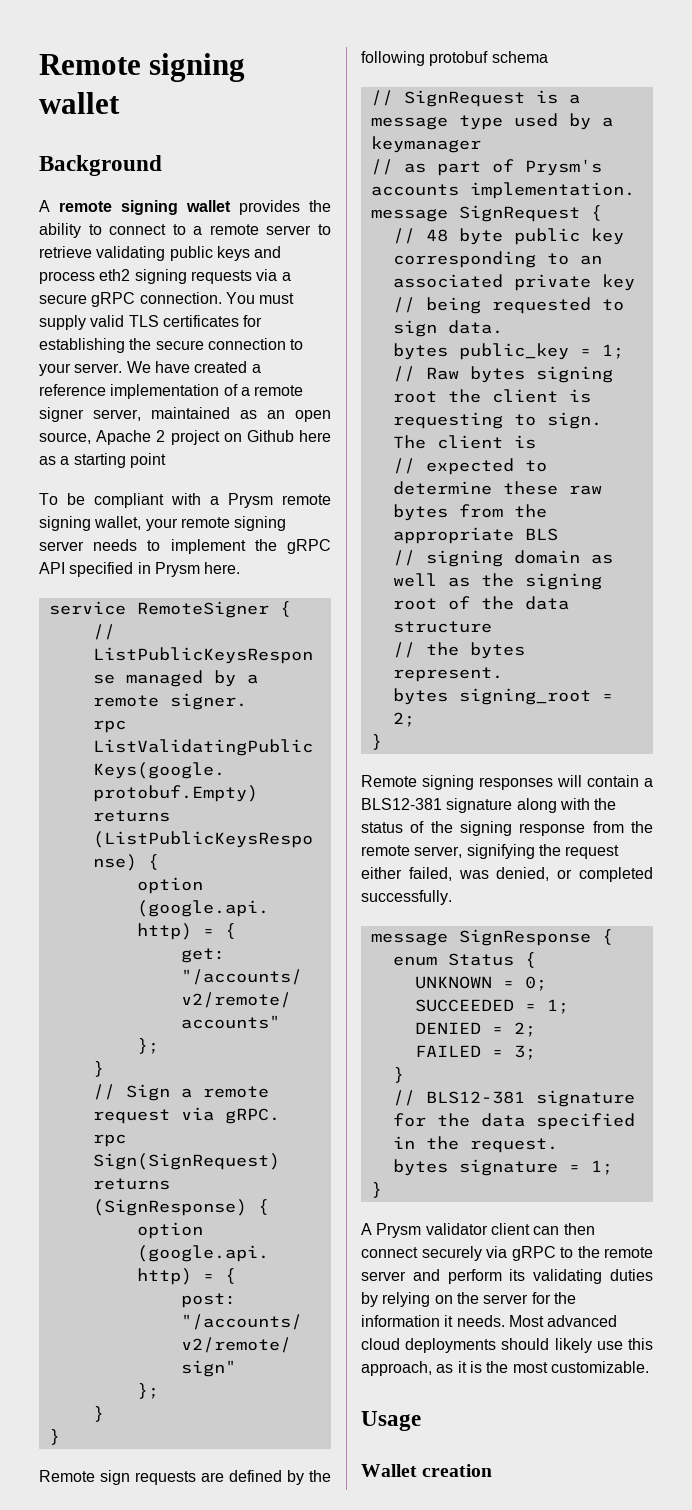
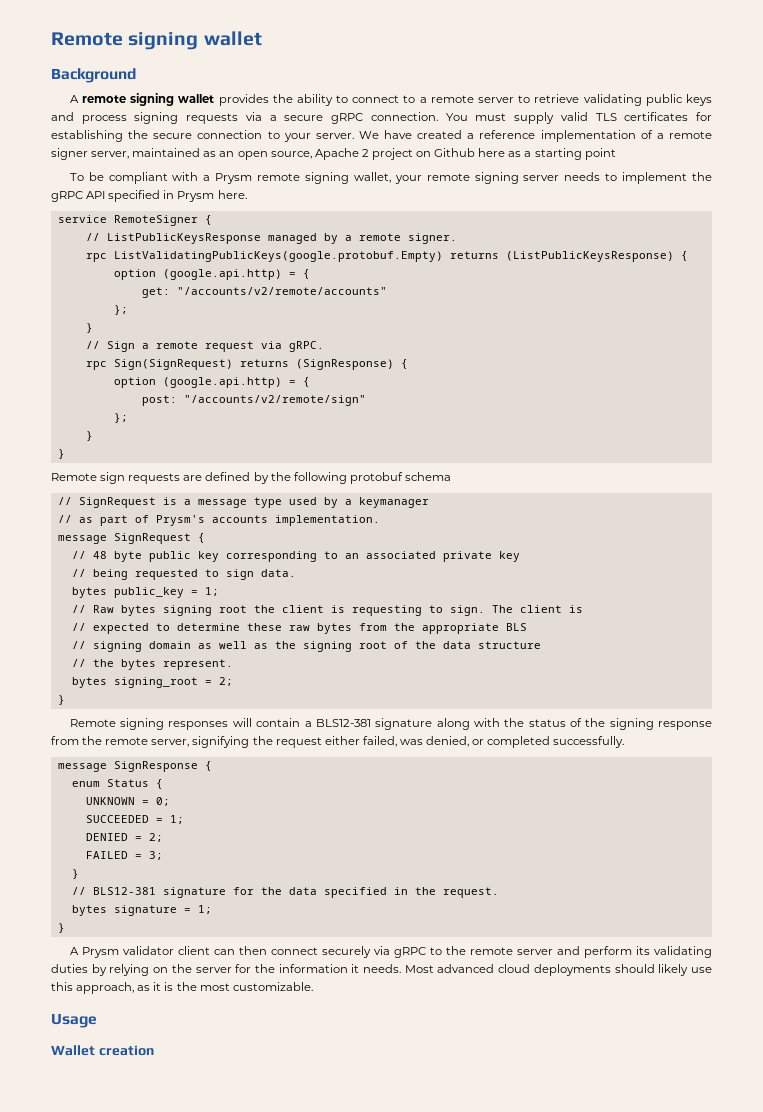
- A remote signing wallet provides the ability to connect to a remote server to retrieve validating public keys and process eth2 signing requests via a secure gRPC connection.
+ A remote signing wallet provides the ability to connect to a remote server to retrieve validating public keys and process signing requests via a secure gRPC connection.

